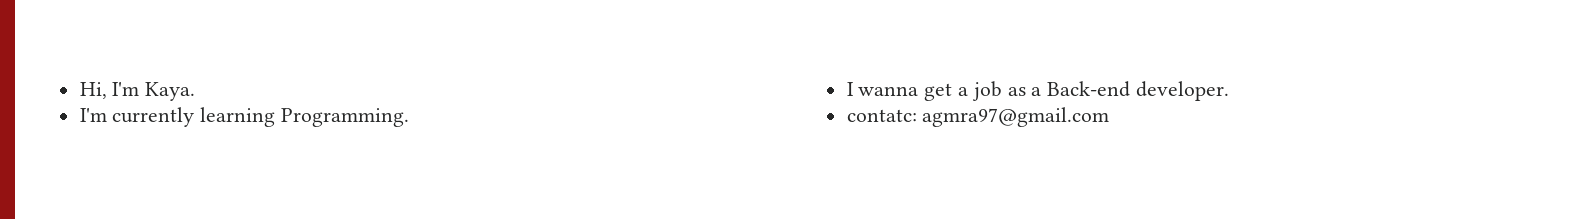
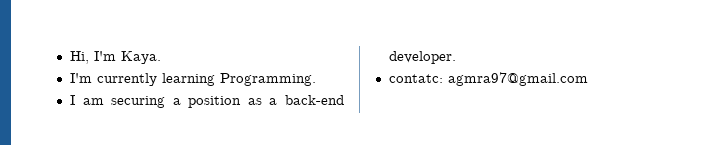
- I wanna get a job as a Back-end developer.
+ I am securing a position as a back-end developer.

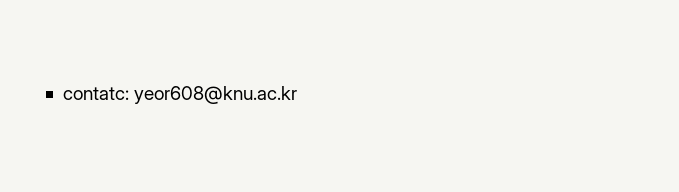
- Hi, I'm Kaya.
- I'm currently learning Programming.
- I am securing a position as a back-end developer.
- contatc: agmra97@gmail.com
+ contatc: yeor608@knu.ac.kr

